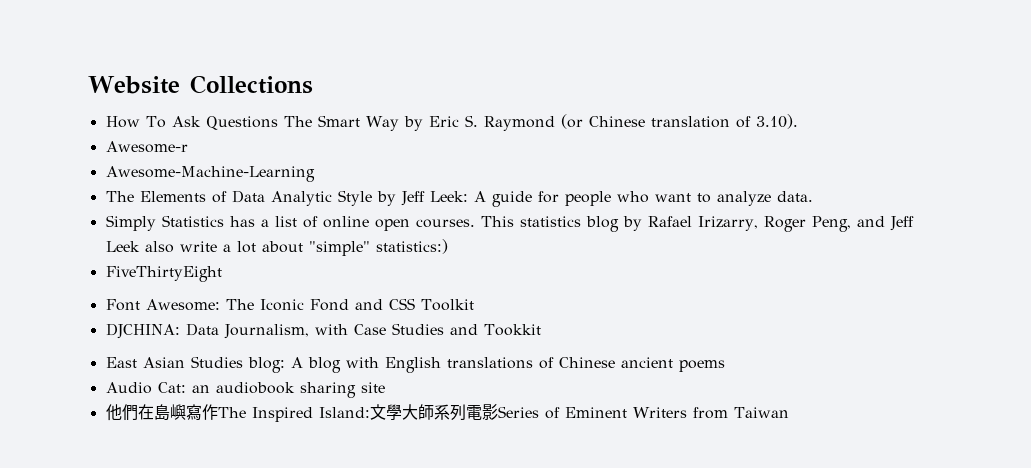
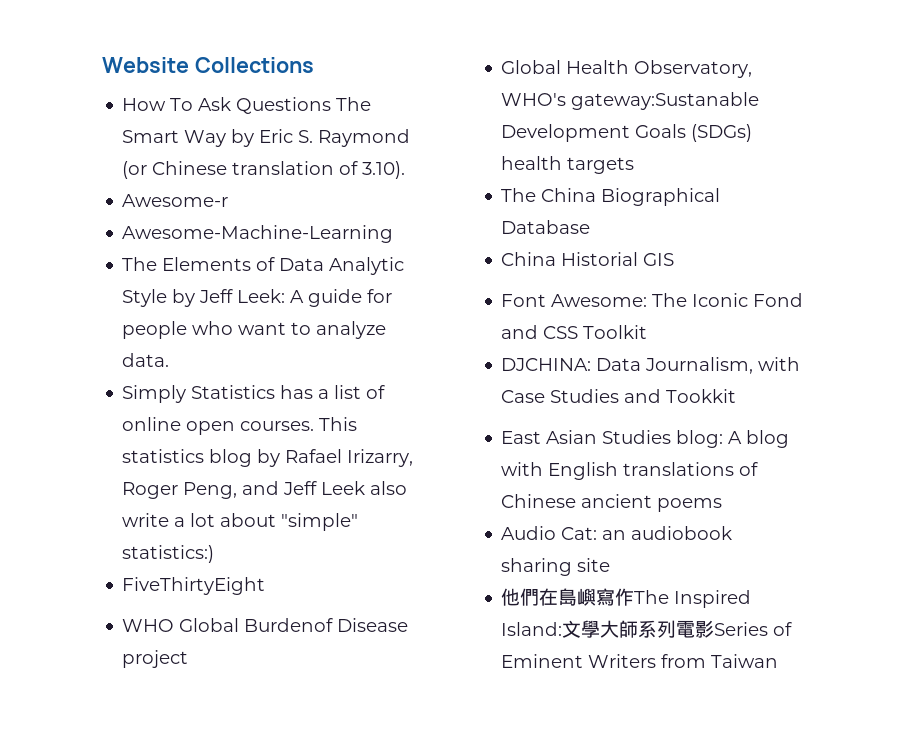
+ WHO Global Burdenof Disease project
+ Global Health Observatory, WHO's gateway:Sustanable Development Goals (SDGs) health targets
+ The China Biographical Database
+ China Historial GIS

